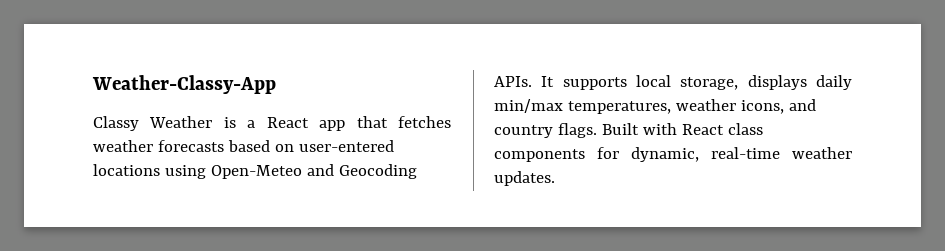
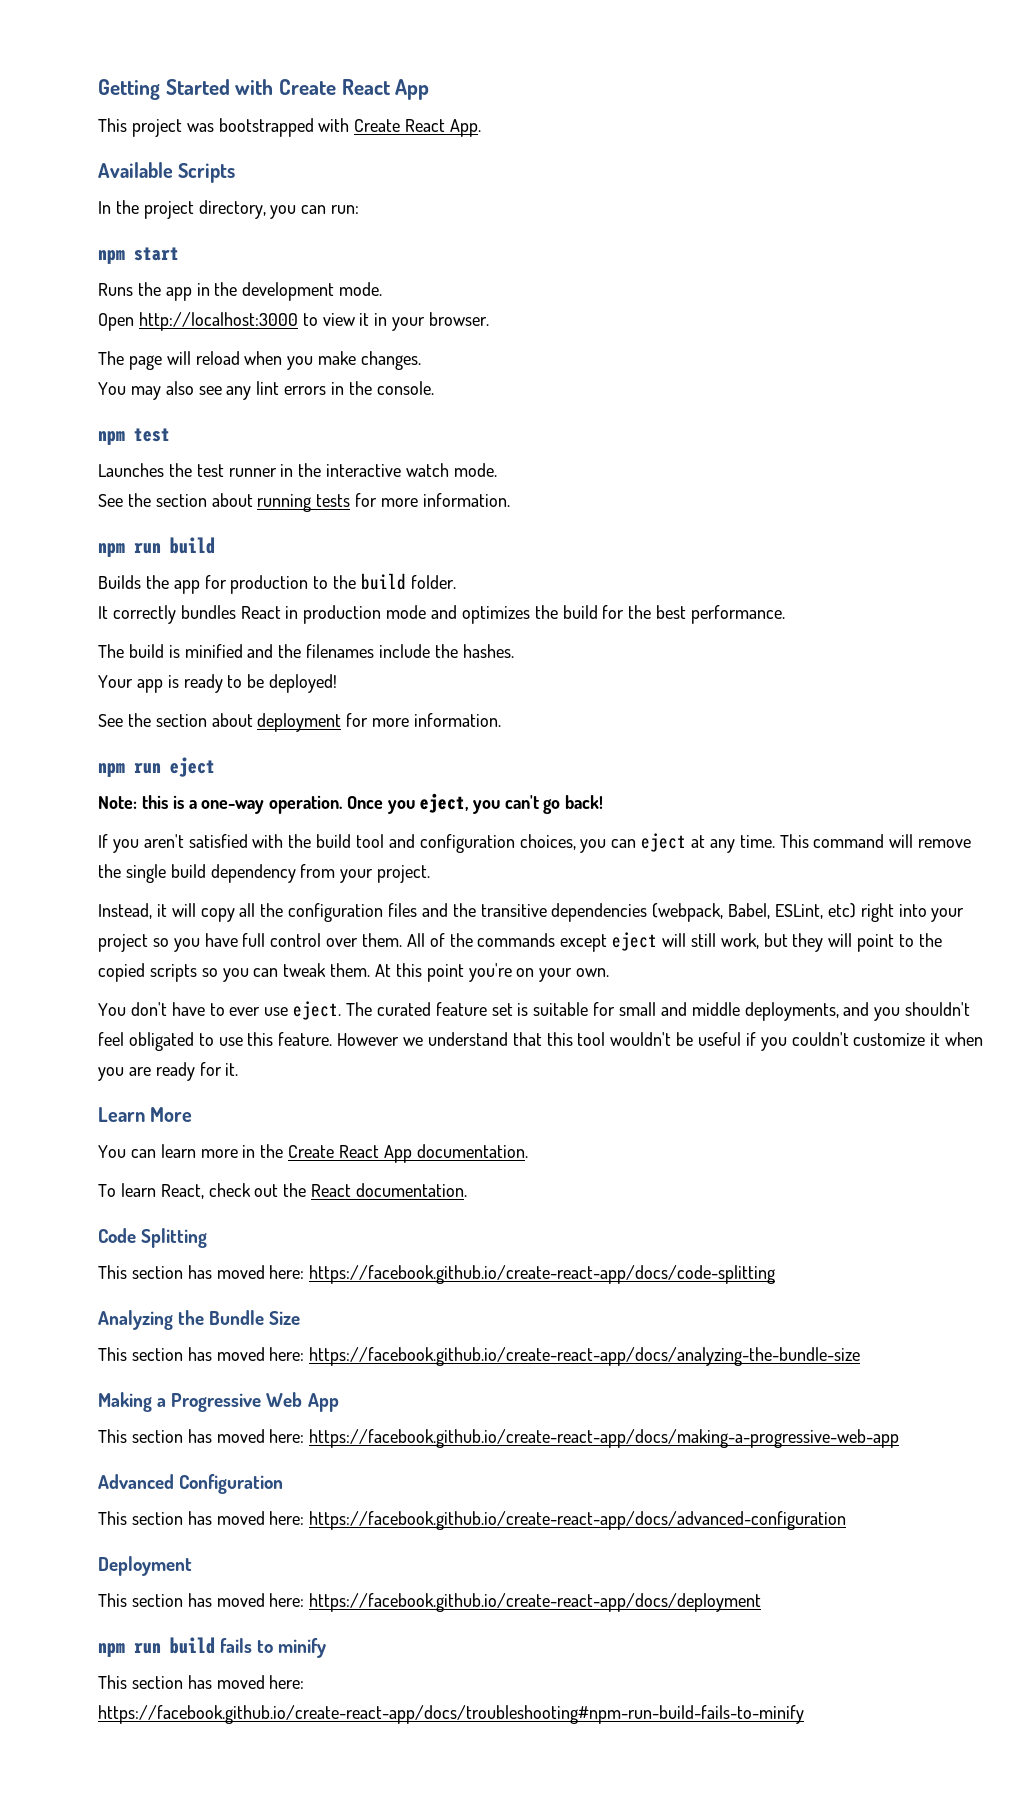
- Weather-Classy-App
- Classy Weather is a React app that fetches weather forecasts based on user-entered locations using Open-Meteo and Geocoding APIs. It supports local storage, displays daily min/max temperatures, weather icons, and country flags. Built with React class components for dynamic, real-time weather updates.
+ Getting Started with Create React App
+ This project was bootstrapped with Create React App.
+ Available Scripts
+ In the project directory, you can run:
+ npm start
+ Runs the app in the development mode.
+ Open http://localhost:3000 to view it in your browser.
+ The page will reload when you make changes.
+ You may also see any lint errors in the console.
+ npm test
+ Launches the test runner in the interactive watch mode.
+ See the section about running tests for more information.
+ npm run build
+ Builds the app for production to the build folder.
+ It correctly bundles React in production mode and optimizes the build for the best performance.
+ The build is minified and the filenames include the hashes.
+ Your app is ready to be deployed!
+ See the section about deployment for more information.
+ npm run eject
+ Note: this is a one-way operation. Once you eject, you can't go back!
+ If you aren't satisfied with the build tool and configuration choices, you can eject at any time. This command will remove the single build dependency from your project.
+ Instead, it will copy all the configuration files and the transitive dependencies (webpack, Babel, ESLint, etc) right into your project so you have full control over them. All of the commands except eject will still work, but they will point to the copied scripts so you can tweak them. At this point you're on your own.
+ You don't have to ever use eject. The curated feature set is suitable for small and middle deployments, and you shouldn't feel obligated to use this feature. However we understand that this tool wouldn't be useful if you couldn't customize it when you are ready for it.
+ Learn More
+ You can learn more in the Create React App documentation.
+ To learn React, check out the React documentation.
+ Code Splitting
+ This section has moved here: https://facebook.github.io/create-react-app/docs/code-splitting
+ Analyzing the Bundle Size
+ This section has moved here: https://facebook.github.io/create-react-app/docs/analyzing-the-bundle-size
+ Making a Progressive Web App
+ This section has moved here: https://facebook.github.io/create-react-app/docs/making-a-progressive-web-app
+ Advanced Configuration
+ This section has moved here: https://facebook.github.io/create-react-app/docs/advanced-configuration
+ Deployment
+ This section has moved here: https://facebook.github.io/create-react-app/docs/deployment
+ npm run build fails to minify
+ This section has moved here: https://facebook.github.io/create-react-app/docs/troubleshooting#npm-run-build-fails-to-minify

